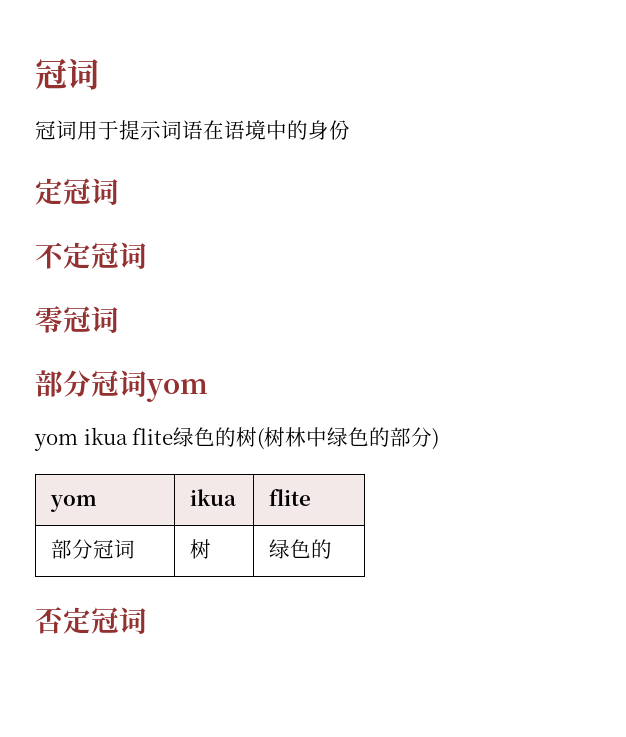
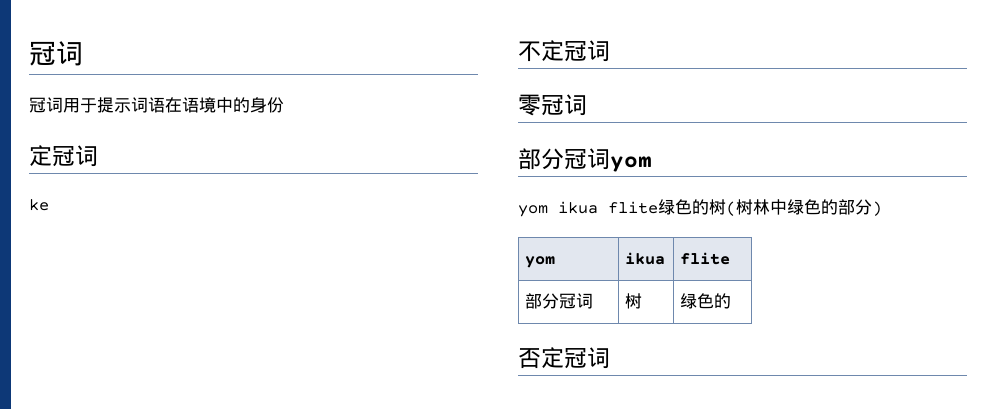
+ ke

